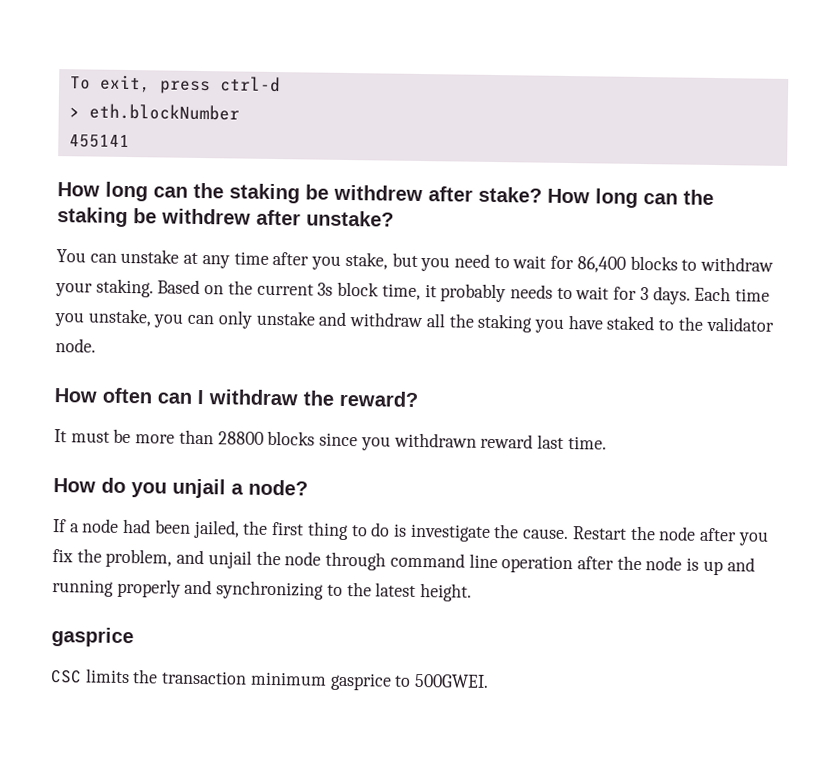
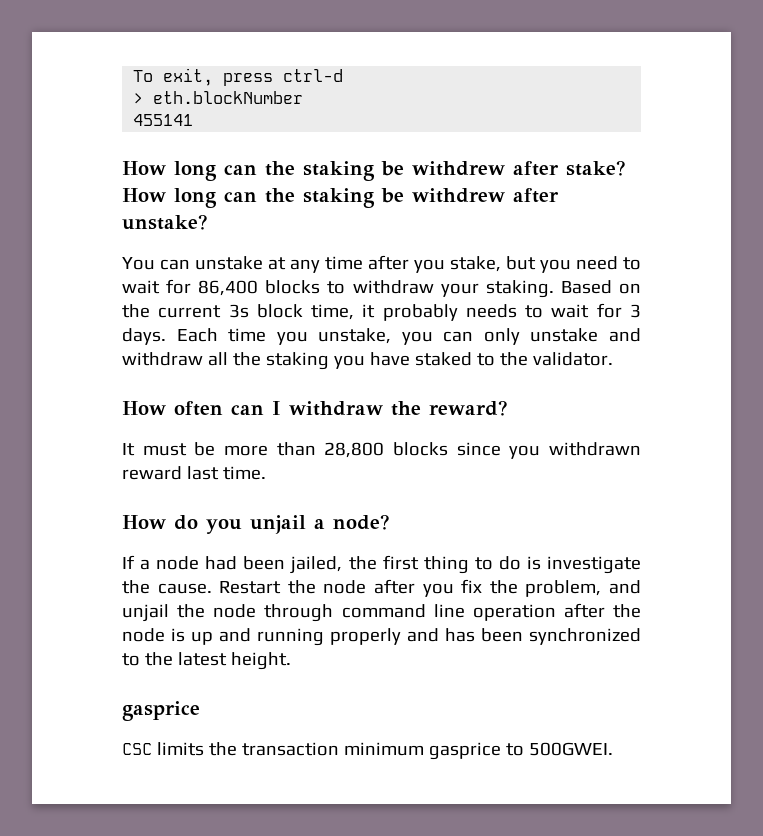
- Each time you unstake, you can only unstake and withdraw all the staking you have staked to the validator node.
+ Each time you unstake, you can only unstake and withdraw all the staking you have staked to the validator.
- It must be more than 28800 blocks since you withdrawn reward last time.
+ It must be more than 28,800 blocks since you withdrawn reward last time.
- Restart the node after you fix the problem, and unjail the node through command line operation after the node is up and running properly and synchronizing to the latest height.
+ Restart the node after you fix the problem, and unjail the node through command line operation after the node is up and running properly and has been synchronized to the latest height.

